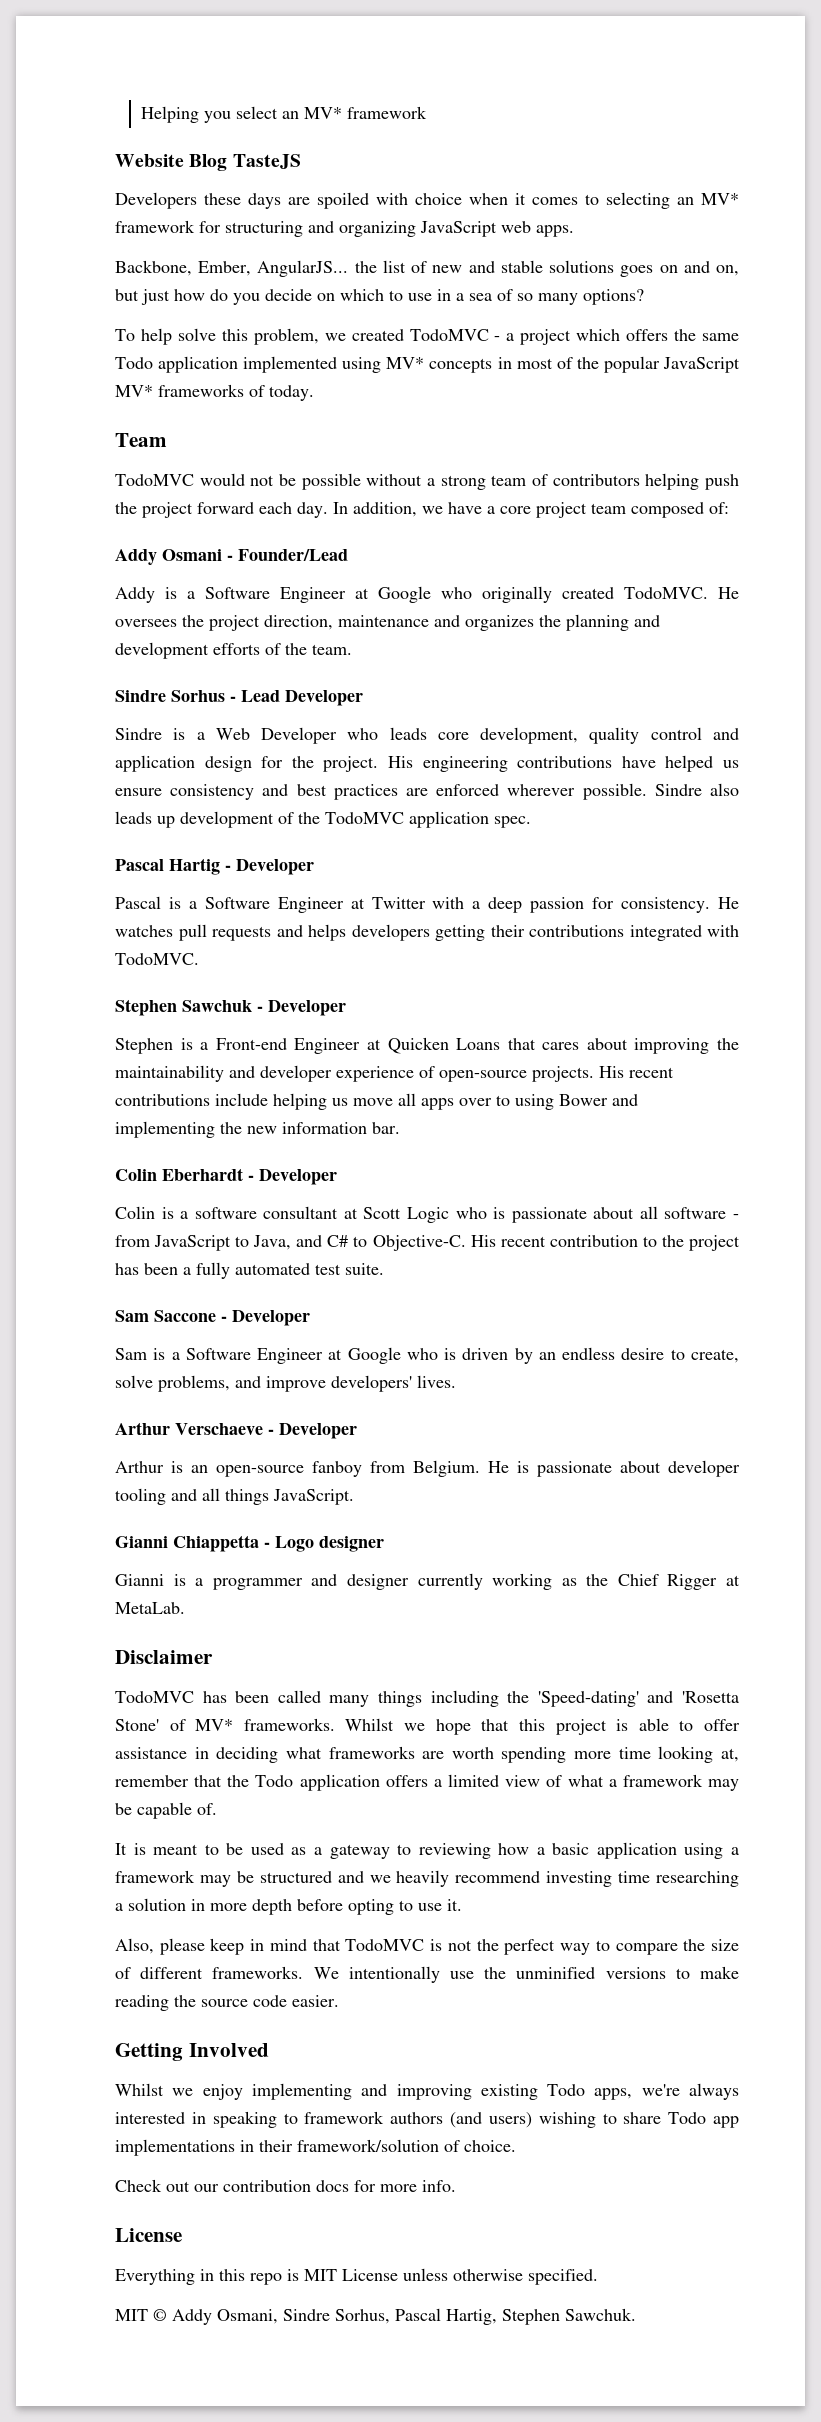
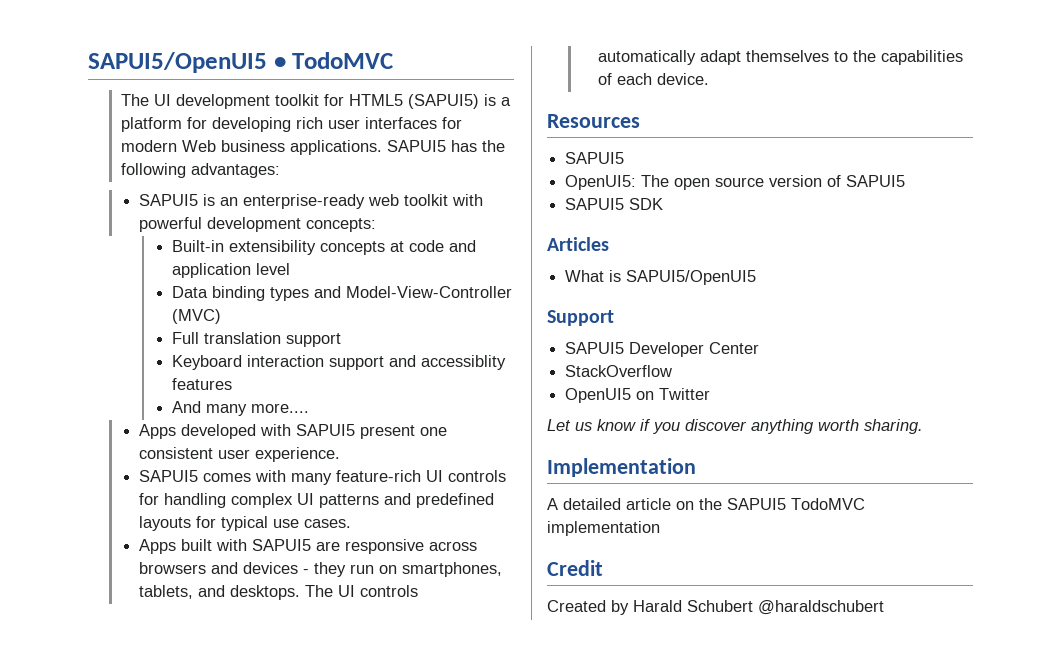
- Helping you select an MV* framework
- Website Blog TasteJS
- Developers these days are spoiled with choice when it comes to selecting an MV* framework for structuring and organizing JavaScript web apps.
- Backbone, Ember, AngularJS... the list of new and stable solutions goes on and on, but just how do you decide on which to use in a sea of so many options?
- To help solve this problem, we created TodoMVC - a project which offers the same Todo application implemented using MV* concepts in most of the popular JavaScript MV* frameworks of today.
- Team
- TodoMVC would not be possible without a strong team of contributors helping push the project forward each day. In addition, we have a core project team composed of:
- Addy Osmani - Founder/Lead
- Addy is a Software Engineer at Google who originally created TodoMVC. He oversees the project direction, maintenance and organizes the planning and development efforts of the team.
- Sindre Sorhus - Lead Developer
- Sindre is a Web Developer who leads core development, quality control and application design for the project. His engineering contributions have helped us ensure consistency and best practices are enforced wherever possible. Sindre also leads up development of the TodoMVC application spec.
- Pascal Hartig - Developer
- Pascal is a Software Engineer at Twitter with a deep passion for consistency. He watches pull requests and helps developers getting their contributions integrated with TodoMVC.
- Stephen Sawchuk - Developer
- Stephen is a Front-end Engineer at Quicken Loans that cares about improving the maintainability and developer experience of open-source projects. His recent contributions include helping us move all apps over to using Bower and implementing the new information bar.
- Colin Eberhardt - Developer
- Colin is a software consultant at Scott Logic who is passionate about all software - from JavaScript to Java, and C# to Objective-C. His recent contribution to the project has been a fully automated test suite.
- Sam Saccone - Developer
- Sam is a Software Engineer at Google who is driven by an endless desire to create, solve problems, and improve developers' lives.
- Arthur Verschaeve - Developer
- Arthur is an open-source fanboy from Belgium. He is passionate about developer tooling and all things JavaScript.
- Gianni Chiappetta - Logo designer
- Gianni is a programmer and designer currently working as the Chief Rigger at MetaLab.
- Disclaimer
- TodoMVC has been called many things including the 'Speed-dating' and 'Rosetta Stone' of MV* frameworks. Whilst we hope that this project is able to offer assistance in deciding what frameworks are worth spending more time looking at, remember that the Todo application offers a limited view of what a framework may be capable of.
- It is meant to be used as a gateway to reviewing how a basic application using a framework may be structured and we heavily recommend investing time researching a solution in more depth before opting to use it.
- Also, please keep in mind that TodoMVC is not the perfect way to compare the size of different frameworks. We intentionally use the unminified versions to make reading the source code easier.
- Getting Involved
- Whilst we enjoy implementing and improving existing Todo apps, we're always interested in speaking to framework authors (and users) wishing to share Todo app implementations in their framework/solution of choice.
- Check out our contribution docs for more info.
- License
- Everything in this repo is MIT License unless otherwise specified.
- MIT © Addy Osmani, Sindre Sorhus, Pascal Hartig, Stephen Sawchuk.
+ SAPUI5/OpenUI5 • TodoMVC
+ The UI development toolkit for HTML5 (SAPUI5) is a platform for developing rich user interfaces for modern Web business applications. SAPUI5 has the following advantages:
+ SAPUI5 is an enterprise-ready web toolkit with powerful development concepts:
+ Built-in extensibility concepts at code and application level
+ Data binding types and Model-View-Controller (MVC)
+ Full translation support
+ Keyboard interaction support and accessiblity features
+ And many more....
+ Apps developed with SAPUI5 present one consistent user experience.
+ SAPUI5 comes with many feature-rich UI controls for handling complex UI patterns and predefined layouts for typical use cases.
+ Apps built with SAPUI5 are responsive across browsers and devices - they run on smartphones, tablets, and desktops. The UI controls automatically adapt themselves to the capabilities of each device.
+ Resources
+ SAPUI5
+ OpenUI5: The open source version of SAPUI5
+ SAPUI5 SDK
+ Articles
+ What is SAPUI5/OpenUI5
+ Support
+ SAPUI5 Developer Center
+ StackOverflow
+ OpenUI5 on Twitter
+ Let us know if you discover anything worth sharing.
+ Implementation
+ A detailed article on the SAPUI5 TodoMVC implementation
+ Credit
+ Created by Harald Schubert @haraldschubert

